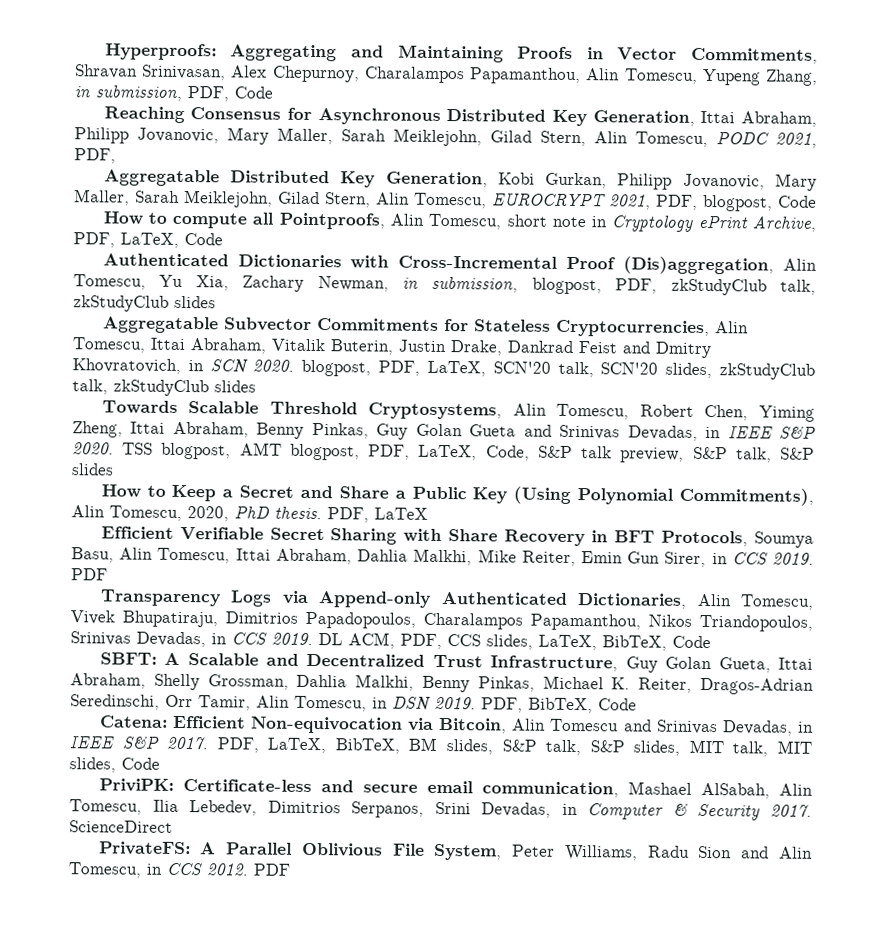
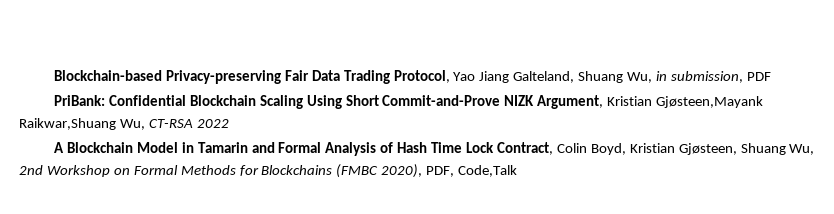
- Hyperproofs: Aggregating and Maintaining Proofs in Vector Commitments, Shravan Srinivasan, Alex Chepurnoy, Charalampos Papamanthou, Alin Tomescu, Yupeng Zhang, in submission, PDF, Code
- Reaching Consensus for Asynchronous Distributed Key Generation, Ittai Abraham, Philipp Jovanovic, Mary Maller, Sarah Meiklejohn, Gilad Stern, Alin Tomescu, PODC 2021, PDF,
- Aggregatable Distributed Key Generation, Kobi Gurkan, Philipp Jovanovic, Mary Maller, Sarah Meiklejohn, Gilad Stern, Alin Tomescu, EUROCRYPT 2021, PDF, blogpost, Code
- How to compute all Pointproofs, Alin Tomescu, short note in Cryptology ePrint Archive, PDF, LaTeX, Code
- Authenticated Dictionaries with Cross-Incremental Proof (Dis)aggregation, Alin Tomescu, Yu Xia, Zachary Newman, in submission, blogpost, PDF, zkStudyClub talk, zkStudyClub slides
- Aggregatable Subvector Commitments for Stateless Cryptocurrencies, Alin Tomescu, Ittai Abraham, Vitalik Buterin, Justin Drake, Dankrad Feist and Dmitry Khovratovich, in SCN 2020. blogpost, PDF, LaTeX, SCN'20 talk, SCN'20 slides, zkStudyClub talk, zkStudyClub slides
- Towards Scalable Threshold Cryptosystems, Alin Tomescu, Robert Chen, Yiming Zheng, Ittai Abraham, Benny Pinkas, Guy Golan Gueta and Srinivas Devadas, in IEEE S&P 2020. TSS blogpost, AMT blogpost, PDF, LaTeX, Code, S&P talk preview, S&P talk, S&P slides
- How to Keep a Secret and Share a Public Key (Using Polynomial Commitments), Alin Tomescu, 2020, PhD thesis. PDF, LaTeX
- Efficient Verifiable Secret Sharing with Share Recovery in BFT Protocols, Soumya Basu, Alin Tomescu, Ittai Abraham, Dahlia Malkhi, Mike Reiter, Emin Gun Sirer, in CCS 2019. PDF
- Transparency Logs via Append-only Authenticated Dictionaries, Alin Tomescu, Vivek Bhupatiraju, Dimitrios Papadopoulos, Charalampos Papamanthou, Nikos Triandopoulos, Srinivas Devadas, in CCS 2019. DL ACM, PDF, CCS slides, LaTeX, BibTeX, Code
- SBFT: A Scalable and Decentralized Trust Infrastructure, Guy Golan Gueta, Ittai Abraham, Shelly Grossman, Dahlia Malkhi, Benny Pinkas, Michael K. Reiter, Dragos-Adrian Seredinschi, Orr Tamir, Alin Tomescu, in DSN 2019. PDF, BibTeX, Code
- Catena: Efficient Non-equivocation via Bitcoin, Alin Tomescu and Srinivas Devadas, in IEEE S&P 2017. PDF, LaTeX, BibTeX, BM slides, S&P talk, S&P slides, MIT talk, MIT slides, Code
- PriviPK: Certificate-less and secure email communication, Mashael AlSabah, Alin Tomescu, Ilia Lebedev, Dimitrios Serpanos, Srini Devadas, in Computer & Security 2017. ScienceDirect
- PrivateFS: A Parallel Oblivious File System, Peter Williams, Radu Sion and Alin Tomescu, in CCS 2012. PDF
+ Blockchain-based Privacy-preserving Fair Data Trading Protocol, Yao Jiang Galteland, Shuang Wu, in submission, PDF
+ PriBank: Confidential Blockchain Scaling Using Short Commit-and-Prove NIZK Argument, Kristian Gjøsteen,Mayank Raikwar,Shuang Wu, CT-RSA 2022
+ A Blockchain Model in Tamarin and Formal Analysis of Hash Time Lock Contract, Colin Boyd, Kristian Gjøsteen, Shuang Wu, 2nd Workshop on Formal Methods for Blockchains (FMBC 2020), PDF, Code,Talk

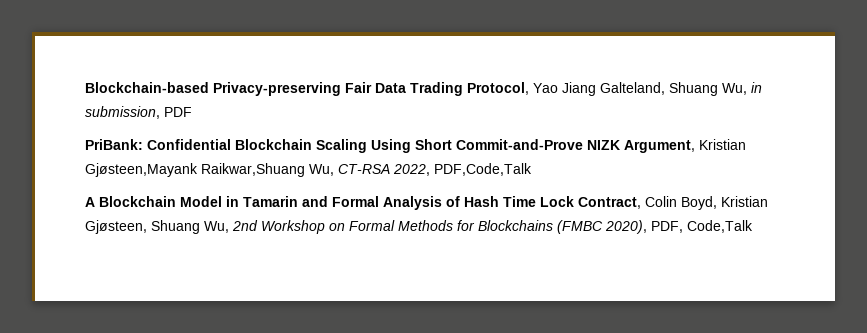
- PriBank: Confidential Blockchain Scaling Using Short Commit-and-Prove NIZK Argument, Kristian Gjøsteen,Mayank Raikwar,Shuang Wu, CT-RSA 2022
+ PriBank: Confidential Blockchain Scaling Using Short Commit-and-Prove NIZK Argument, Kristian Gjøsteen,Mayank Raikwar,Shuang Wu, CT-RSA 2022, PDF,Code,Talk

